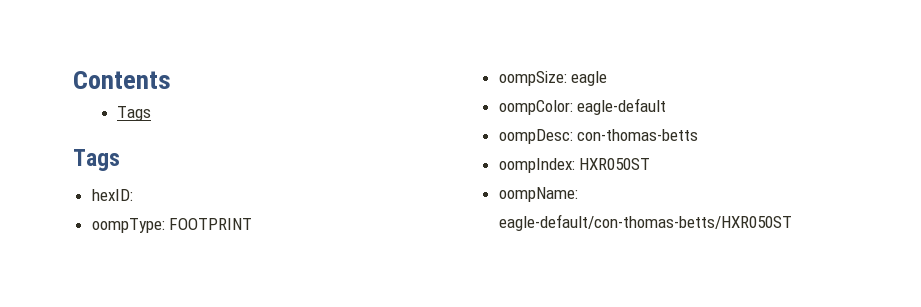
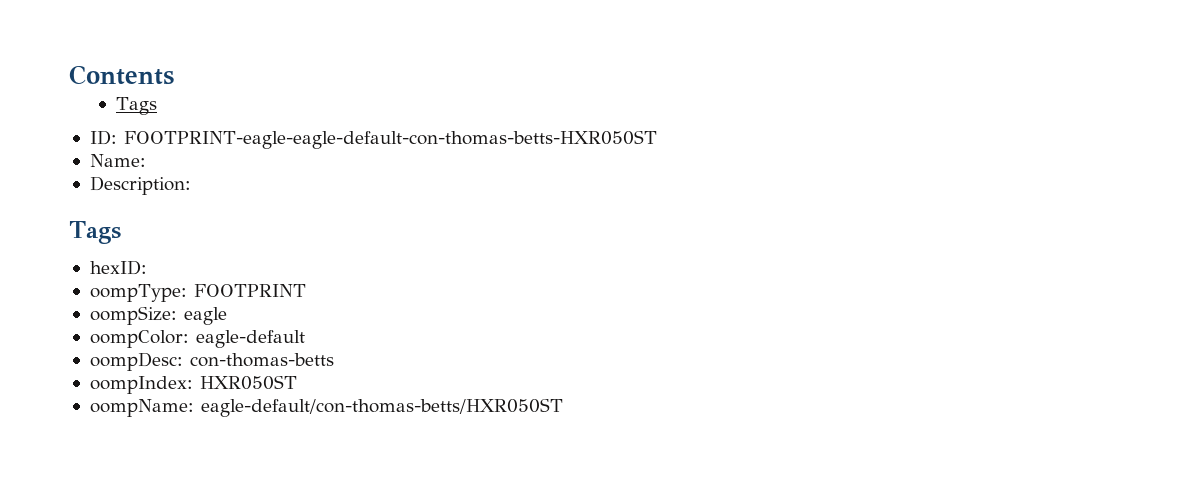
+ ID: FOOTPRINT-eagle-eagle-default-con-thomas-betts-HXR050ST
+ Name:
+ Description:

